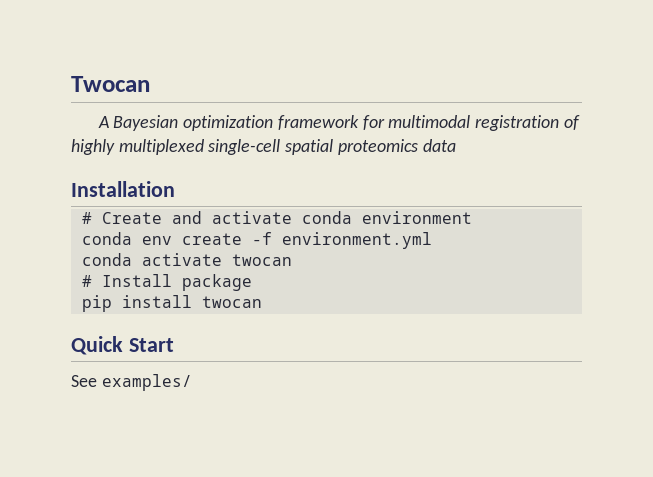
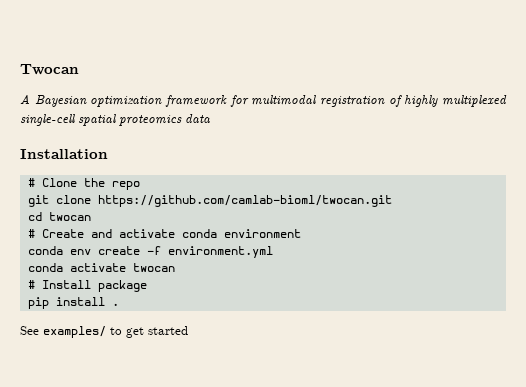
+ # Clone the repo
+ git clone https://github.com/camlab-bioml/twocan.git
+ cd twocan
- pip install twocan
- Quick Start
+ pip install .
- See examples/
+ See examples/ to get started

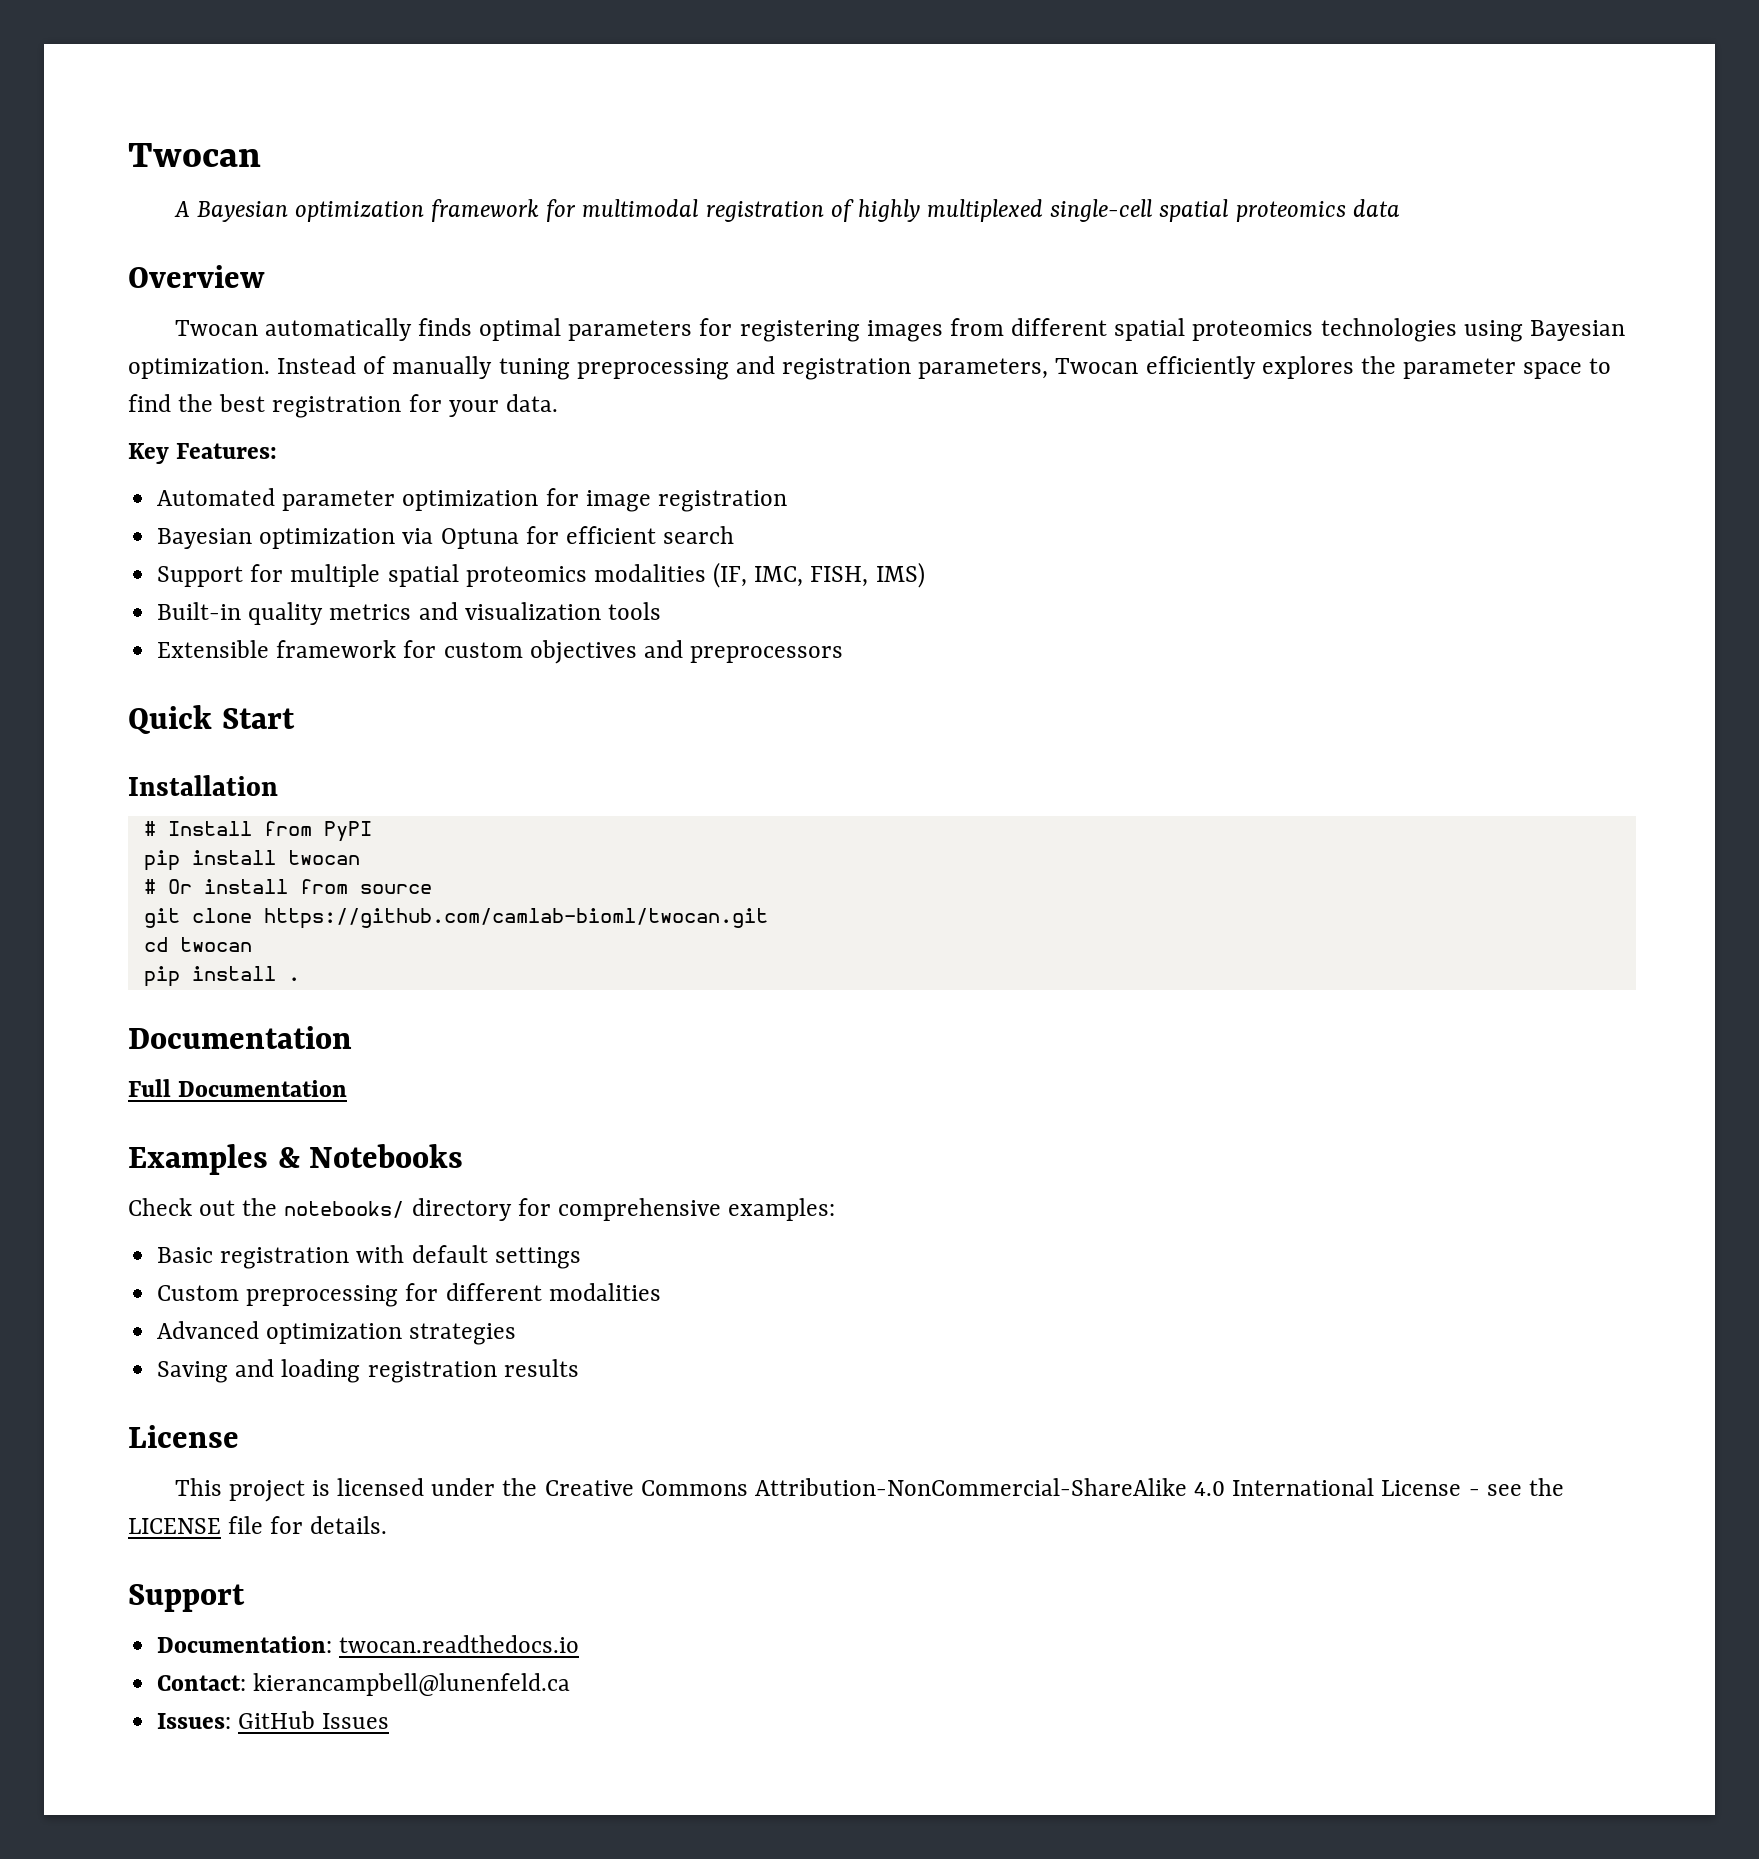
+ Overview
+ Twocan automatically finds optimal parameters for registering images from different spatial proteomics technologies using Bayesian optimization. Instead of manually tuning preprocessing and registration parameters, Twocan efficiently explores the parameter space to find the best registration for your data.
+ Key Features:
+ Automated parameter optimization for image registration
+ Bayesian optimization via Optuna for efficient search
+ Support for multiple spatial proteomics modalities (IF, IMC, FISH, IMS)
+ Built-in quality metrics and visualization tools
+ Extensible framework for custom objectives and preprocessors
+ Quick Start
  Installation
- # Clone the repo
+ # Install from PyPI
+ pip install twocan
+ # Or install from source
- # Create and activate conda environment
- conda env create -f environment.yml
- conda activate twocan
- # Install package
  pip install .
- See examples/ to get started
+ Documentation
+ Full Documentation
+ Examples & Notebooks
+ Check out the notebooks/ directory for comprehensive examples:
+ Basic registration with default settings
+ Custom preprocessing for different modalities
+ Advanced optimization strategies
+ Saving and loading registration results
+ License
+ This project is licensed under the Creative Commons Attribution-NonCommercial-ShareAlike 4.0 International License - see the LICENSE file for details.
+ Support
+ Documentation: twocan.readthedocs.io
+ Contact: kierancampbell@lunenfeld.ca
+ Issues: GitHub Issues

